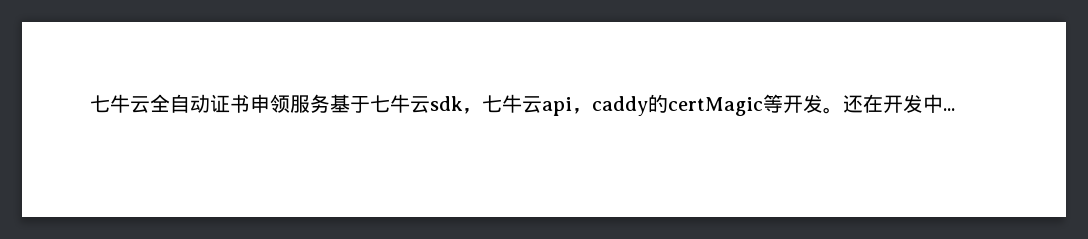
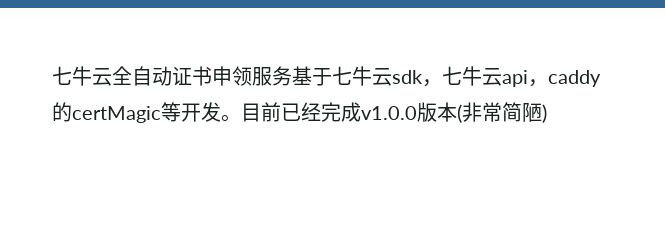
- 还在开发中...
+ 目前已经完成v1.0.0版本(非常简陋)

